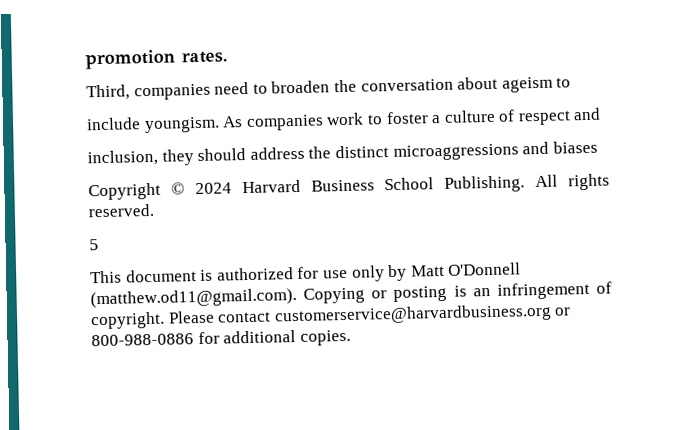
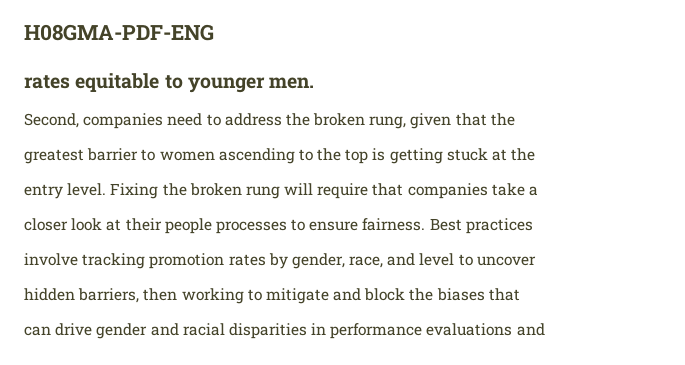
- promotion rates.
- Third, companies need to broaden the conversation about ageism to
- include youngism. As companies work to foster a culture of respect and
- inclusion, they should address the distinct microaggressions and biases
- Copyright © 2024 Harvard Business School Publishing. All rights reserved.
- 5
- This document is authorized for use only by Matt O'Donnell (matthew.od11@gmail.com). Copying or posting is an infringement of copyright. Please contact customerservice@harvardbusiness.org or 800-988-0886 for additional copies.
+ H08GMA-PDF-ENG
+ rates equitable to younger men.
+ Second, companies need to address the broken rung, given that the
+ greatest barrier to women ascending to the top is getting stuck at the
+ entry level. Fixing the broken rung will require that companies take a
+ closer look at their people processes to ensure fairness. Best practices
+ involve tracking promotion rates by gender, race, and level to uncover
+ hidden barriers, then working to mitigate and block the biases that
+ can drive gender and racial disparities in performance evaluations and

